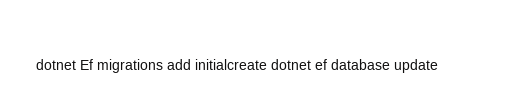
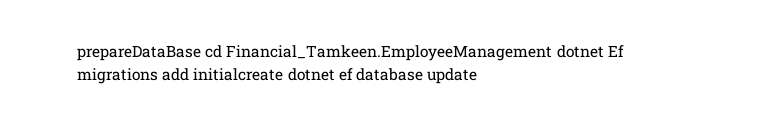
- dotnet Ef migrations add initialcreate dotnet ef database update
+ prepareDataBase cd Financial_Tamkeen.EmployeeManagement dotnet Ef migrations add initialcreate dotnet ef database update

